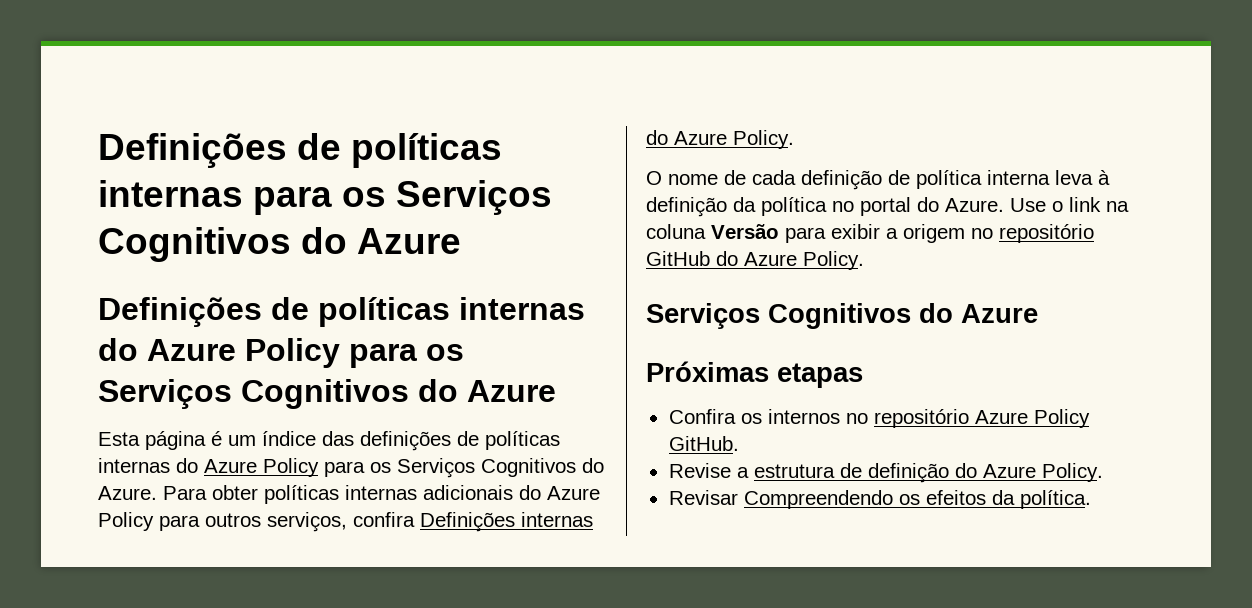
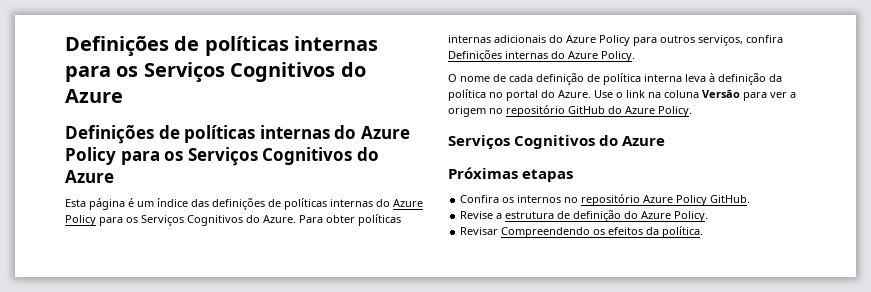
- Use o link na coluna Versão para exibir a origem no repositório GitHub do Azure Policy.
+ Use o link na coluna Versão para ver a origem no repositório GitHub do Azure Policy.

